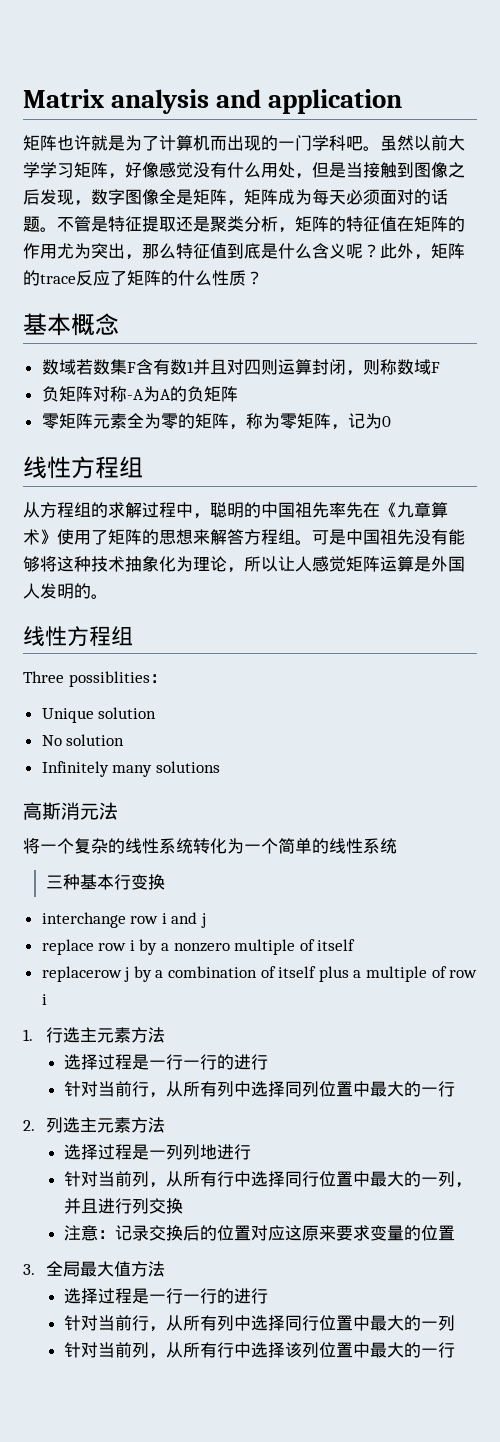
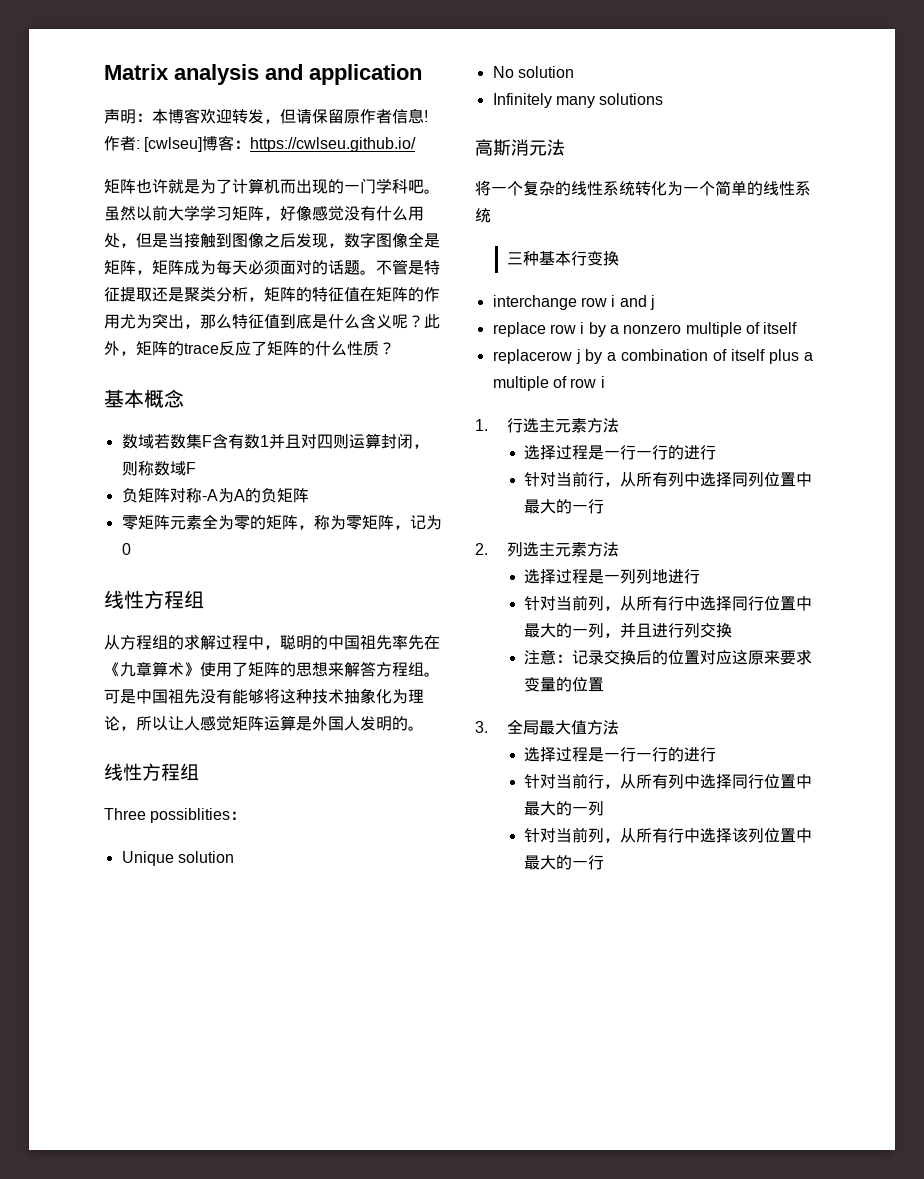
+ 声明：本博客欢迎转发，但请保留原作者信息!作者: [cwlseu]博客：https://cwlseu.github.io/

